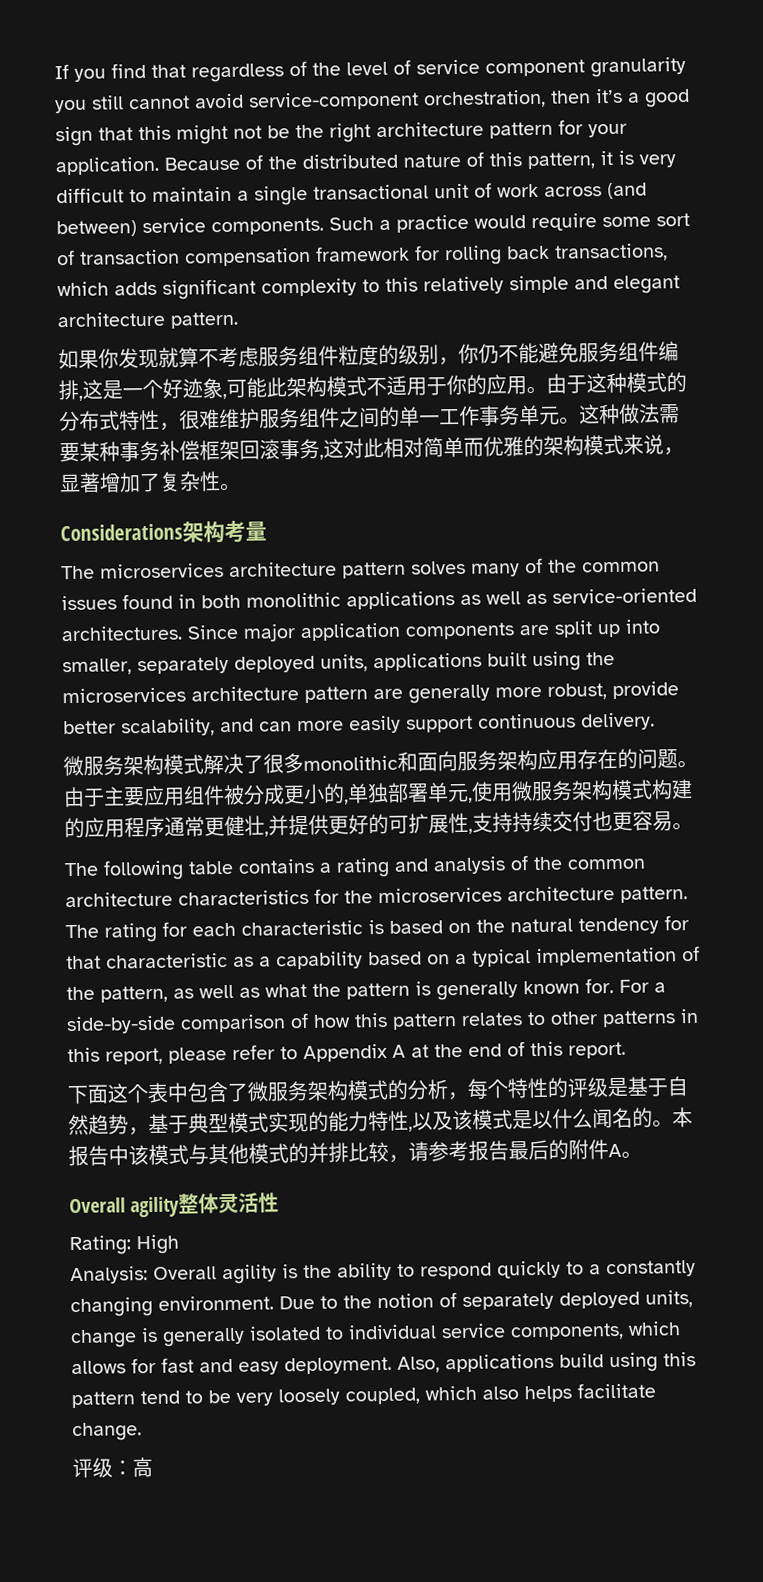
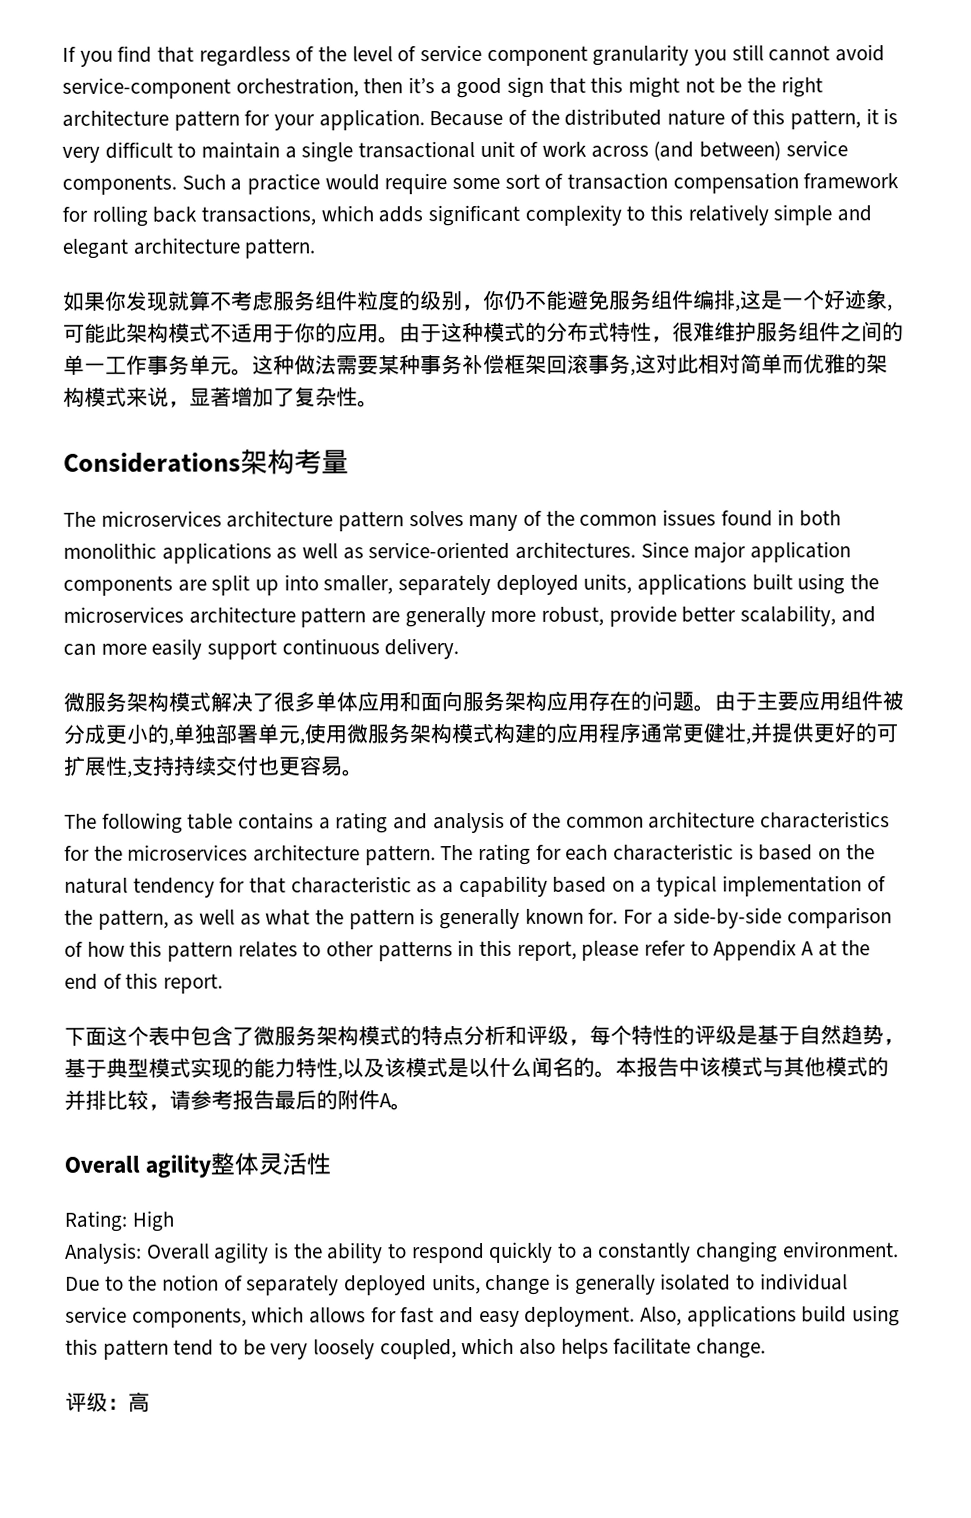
- 微服务架构模式解决了很多monolithic和面向服务架构应用存在的问题。
+ 微服务架构模式解决了很多单体应用和面向服务架构应用存在的问题。
- 下面这个表中包含了微服务架构模式的分析，每个特性的评级是基于自然趋势，基于典型模式实现的能力特性,以及该模式是以什么闻名的。
+ 下面这个表中包含了微服务架构模式的特点分析和评级，每个特性的评级是基于自然趋势，基于典型模式实现的能力特性,以及该模式是以什么闻名的。

